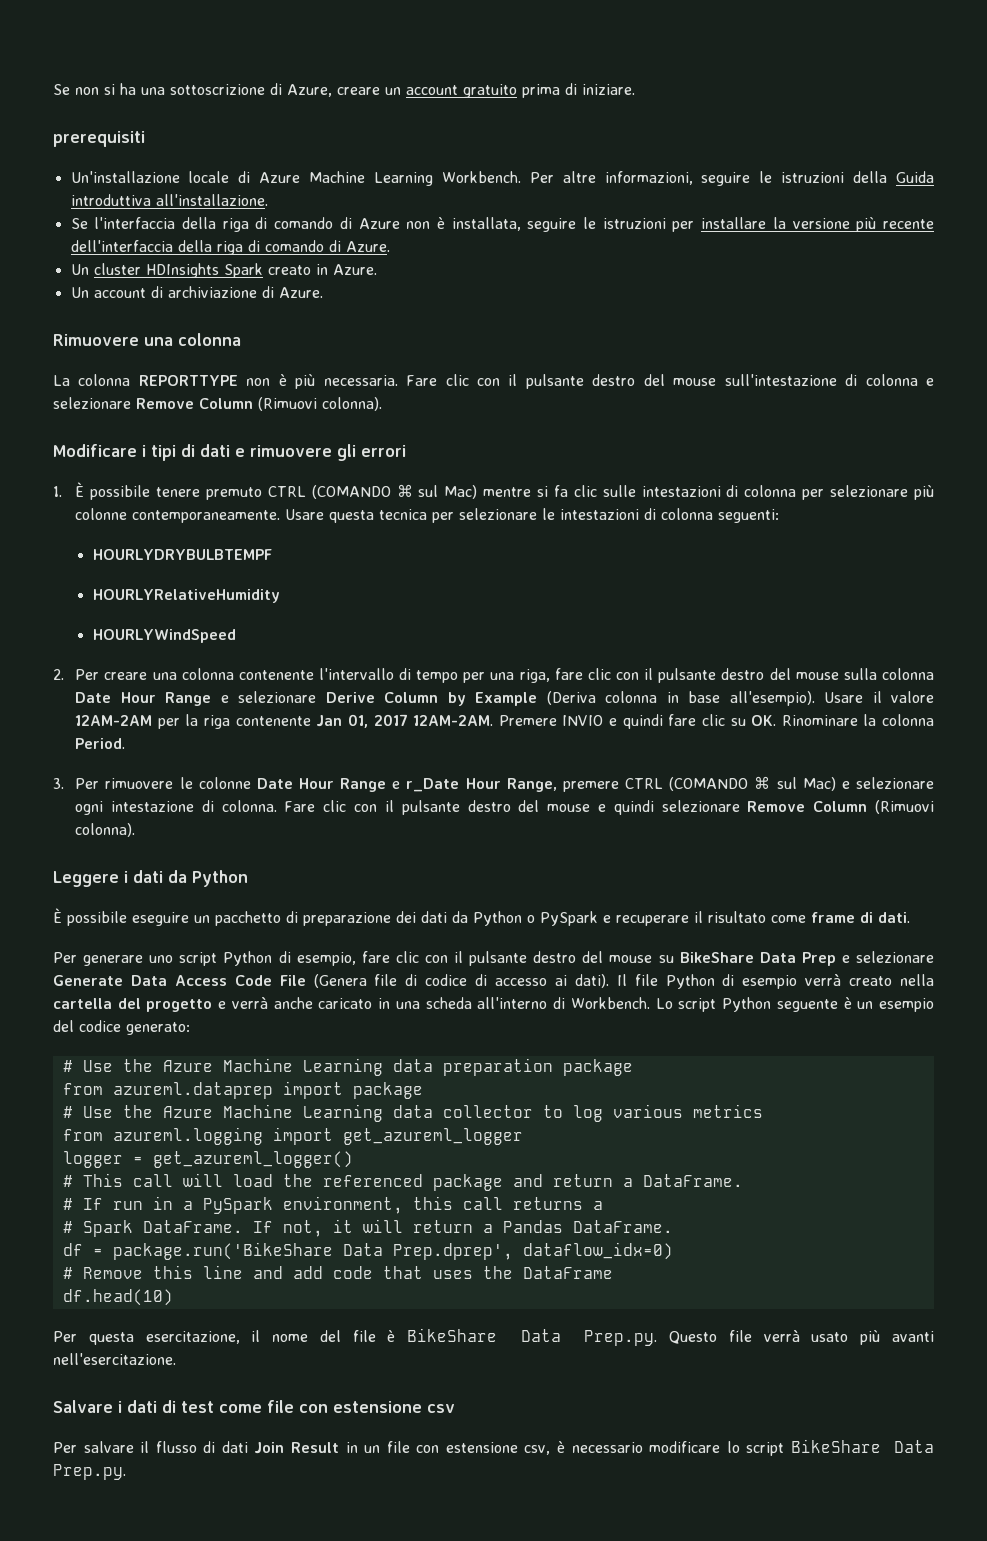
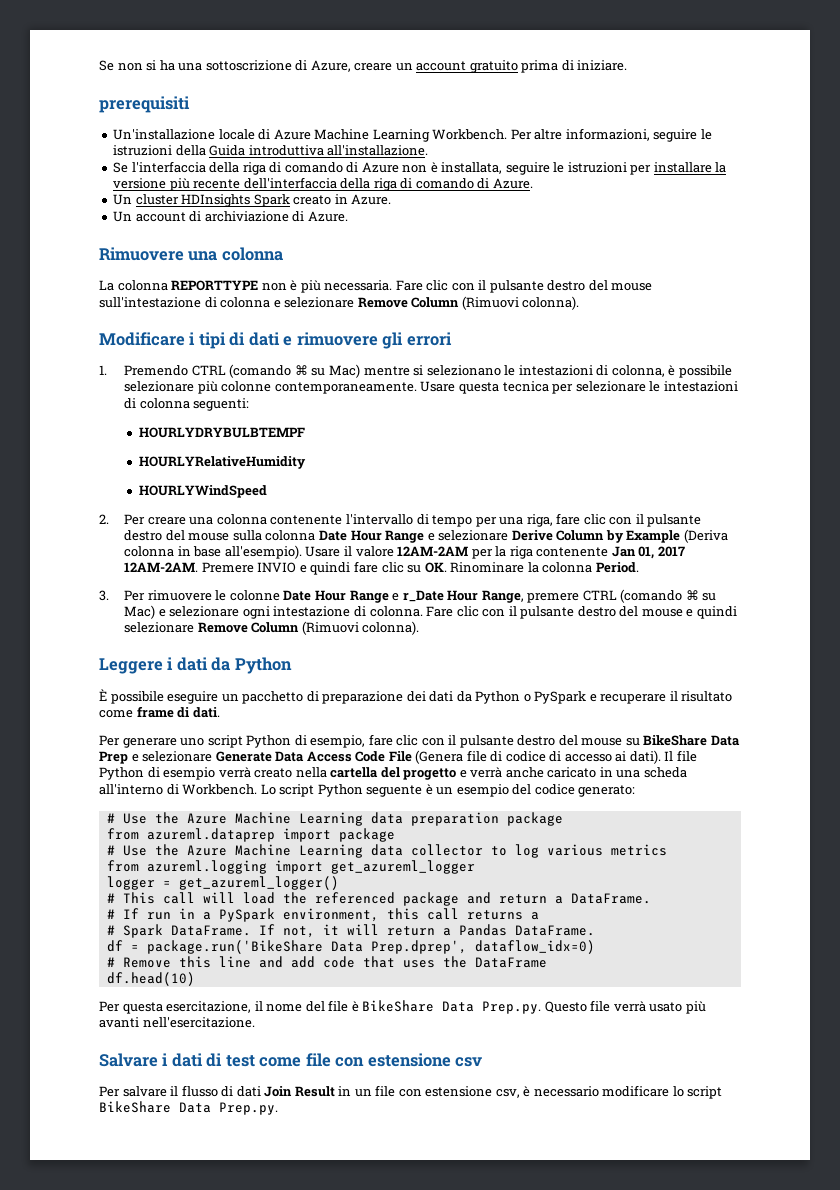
- 1. È possibile tenere premuto CTRL (COMANDO ⌘ sul Mac) mentre si fa clic sulle intestazioni di colonna per selezionare più colonne contemporaneamente.
+ 1. Premendo CTRL (comando ⌘ su Mac) mentre si selezionano le intestazioni di colonna, è possibile selezionare più colonne contemporaneamente.
- 3. Per rimuovere le colonne Date Hour Range e r_Date Hour Range, premere CTRL (COMANDO ⌘ sul Mac) e selezionare ogni intestazione di colonna.
+ 3. Per rimuovere le colonne Date Hour Range e r_Date Hour Range, premere CTRL (comando ⌘ su Mac) e selezionare ogni intestazione di colonna.

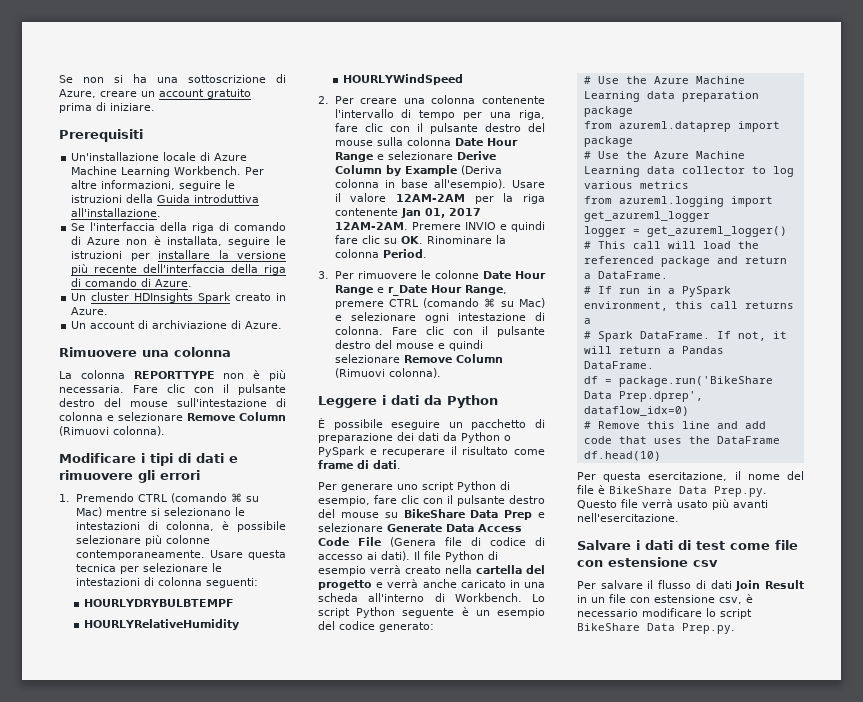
- prerequisiti
+ Prerequisiti

